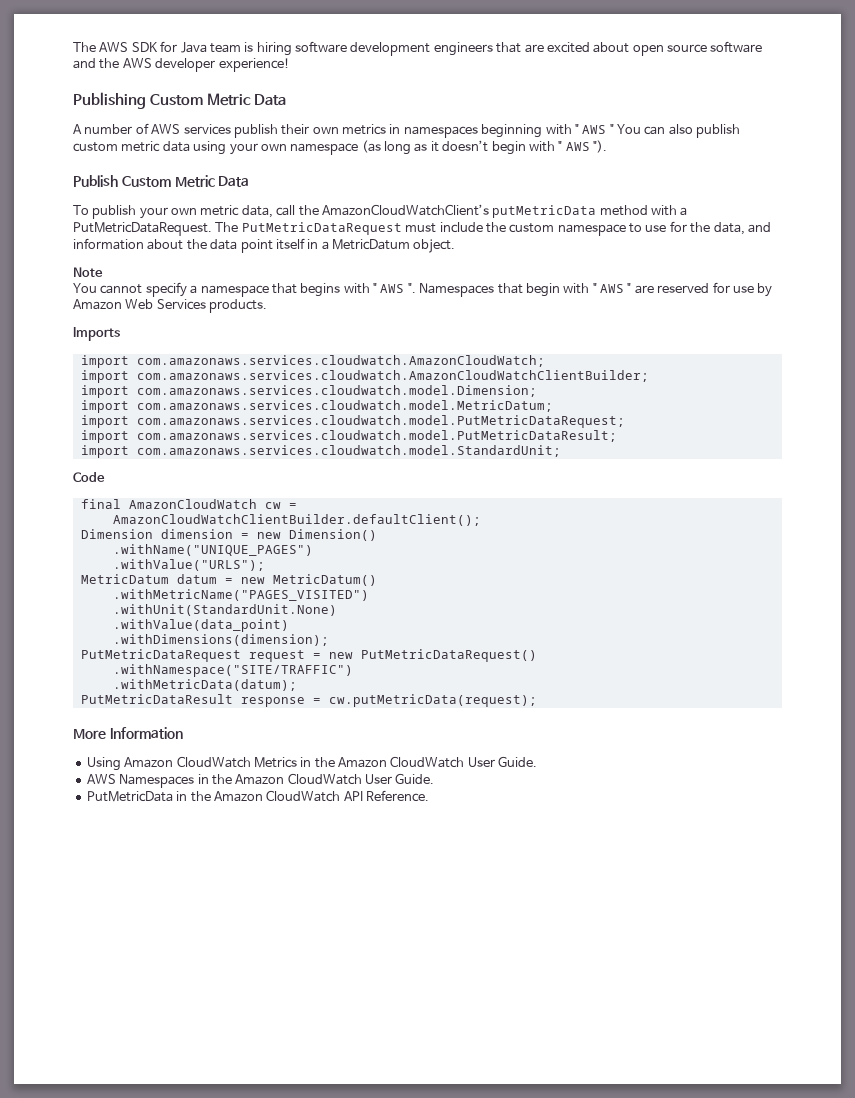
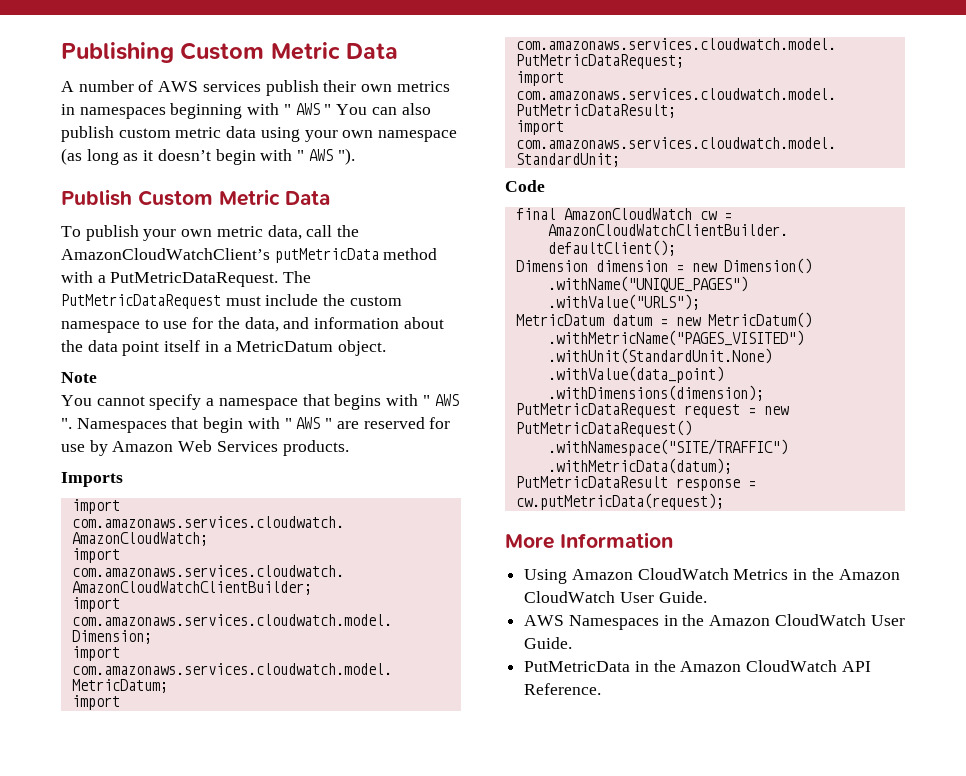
- The AWS SDK for Java team is hiring software development engineers that are excited about open source software and the AWS developer experience!

